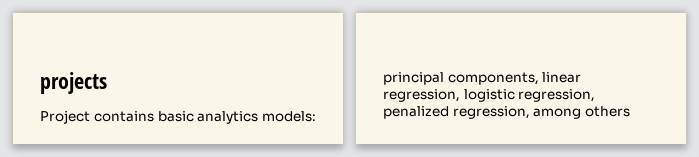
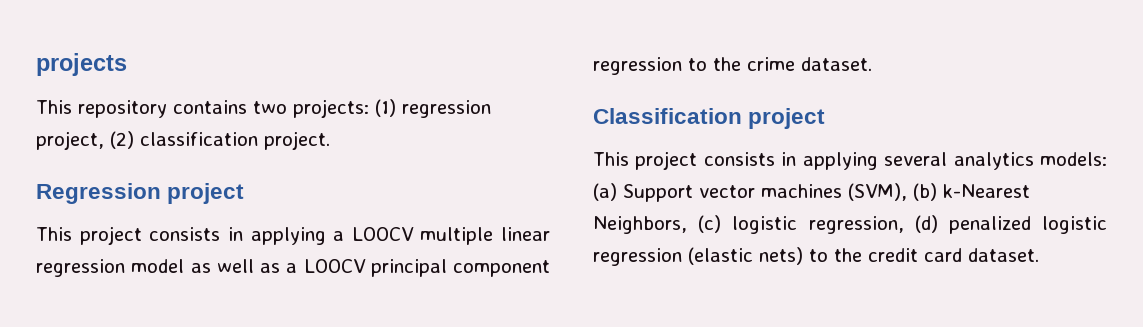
- Project contains basic analytics models: principal components, linear regression, logistic regression, penalized regression, among others
+ This repository contains two projects: (1) regression project, (2) classification project.
+ Regression project
+ This project consists in applying a LOOCV multiple linear regression model as well as a LOOCV principal component regression to the crime dataset.
+ Classification project
+ This project consists in applying several analytics models: (a) Support vector machines (SVM), (b) k-Nearest Neighbors, (c) logistic regression, (d) penalized logistic regression (elastic nets) to the credit card dataset.

